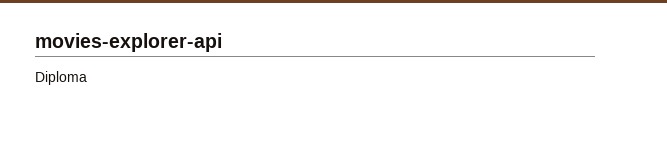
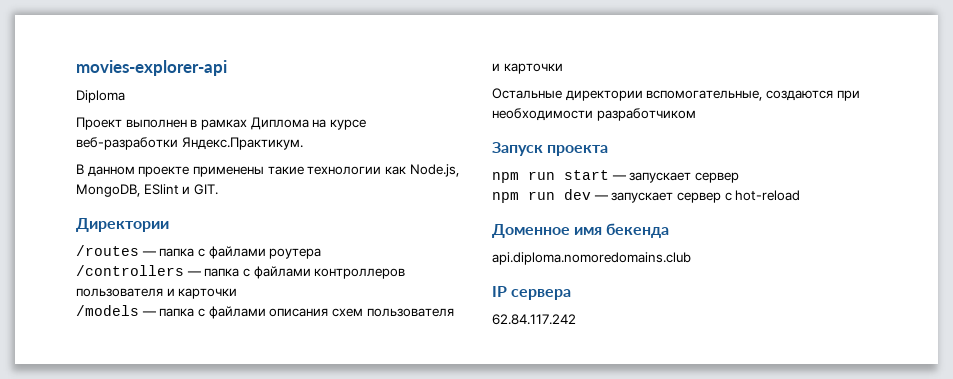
+ Проект выполнен в рамках Диплома на курсе веб-разработки Яндекс.Практикум.
+ В данном проекте применены такие технологии как Node.js, MongoDB, ESlint и GIT.
+ Директории
+ /routes — папка с файлами роутера
+ /controllers — папка с файлами контроллеров пользователя и карточки
+ /models — папка с файлами описания схем пользователя и карточки
+ Остальные директории вспомогательные, создаются при необходимости разработчиком
+ Запуск проекта
+ npm run start — запускает сервер
+ npm run dev — запускает сервер с hot-reload
+ Доменное имя бекенда
+ api.diploma.nomoredomains.club
+ IP сервера
+ 62.84.117.242

